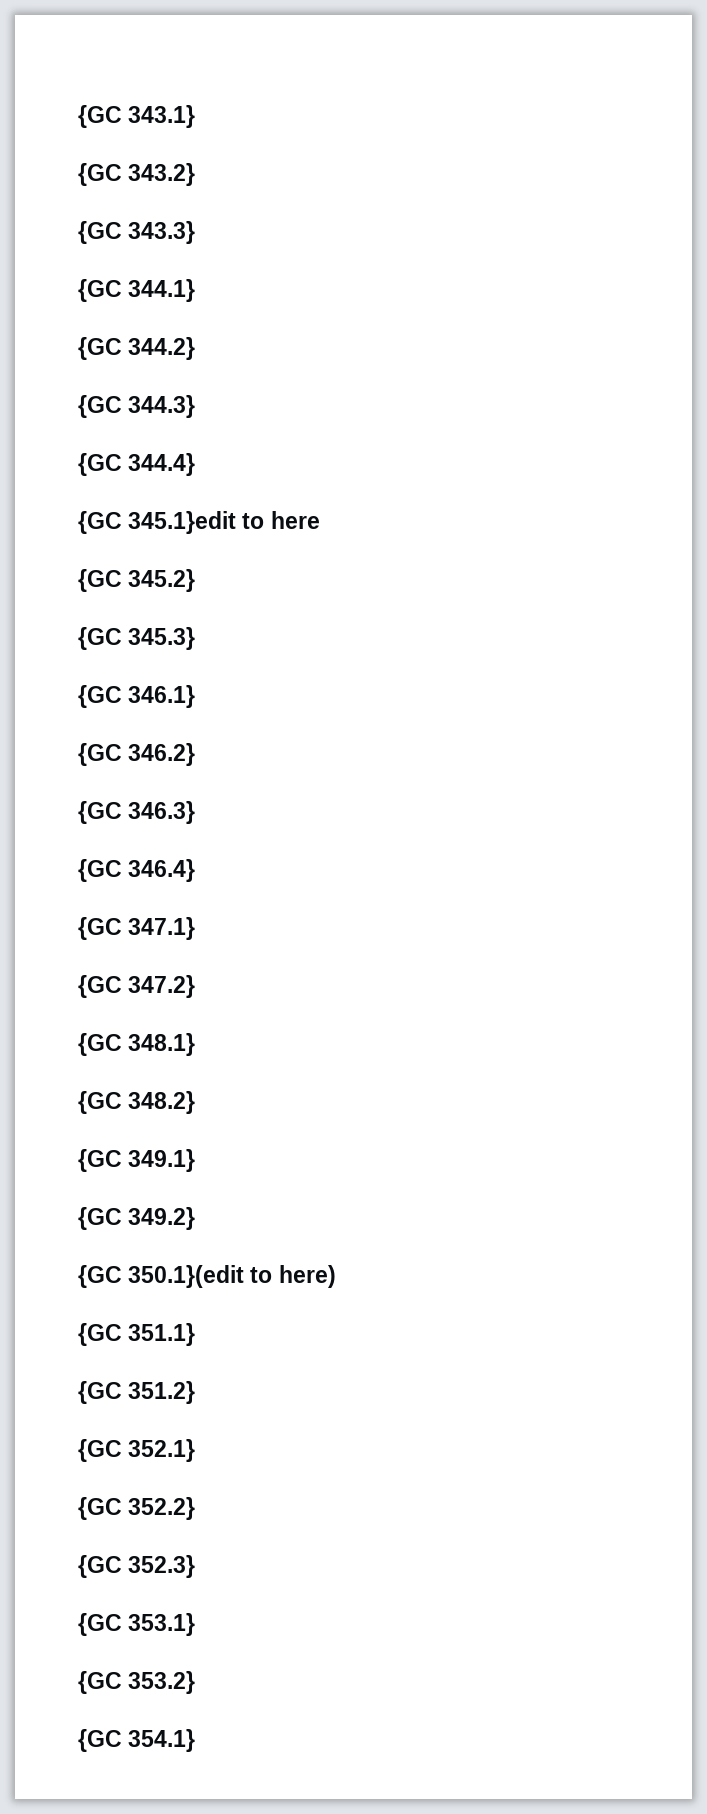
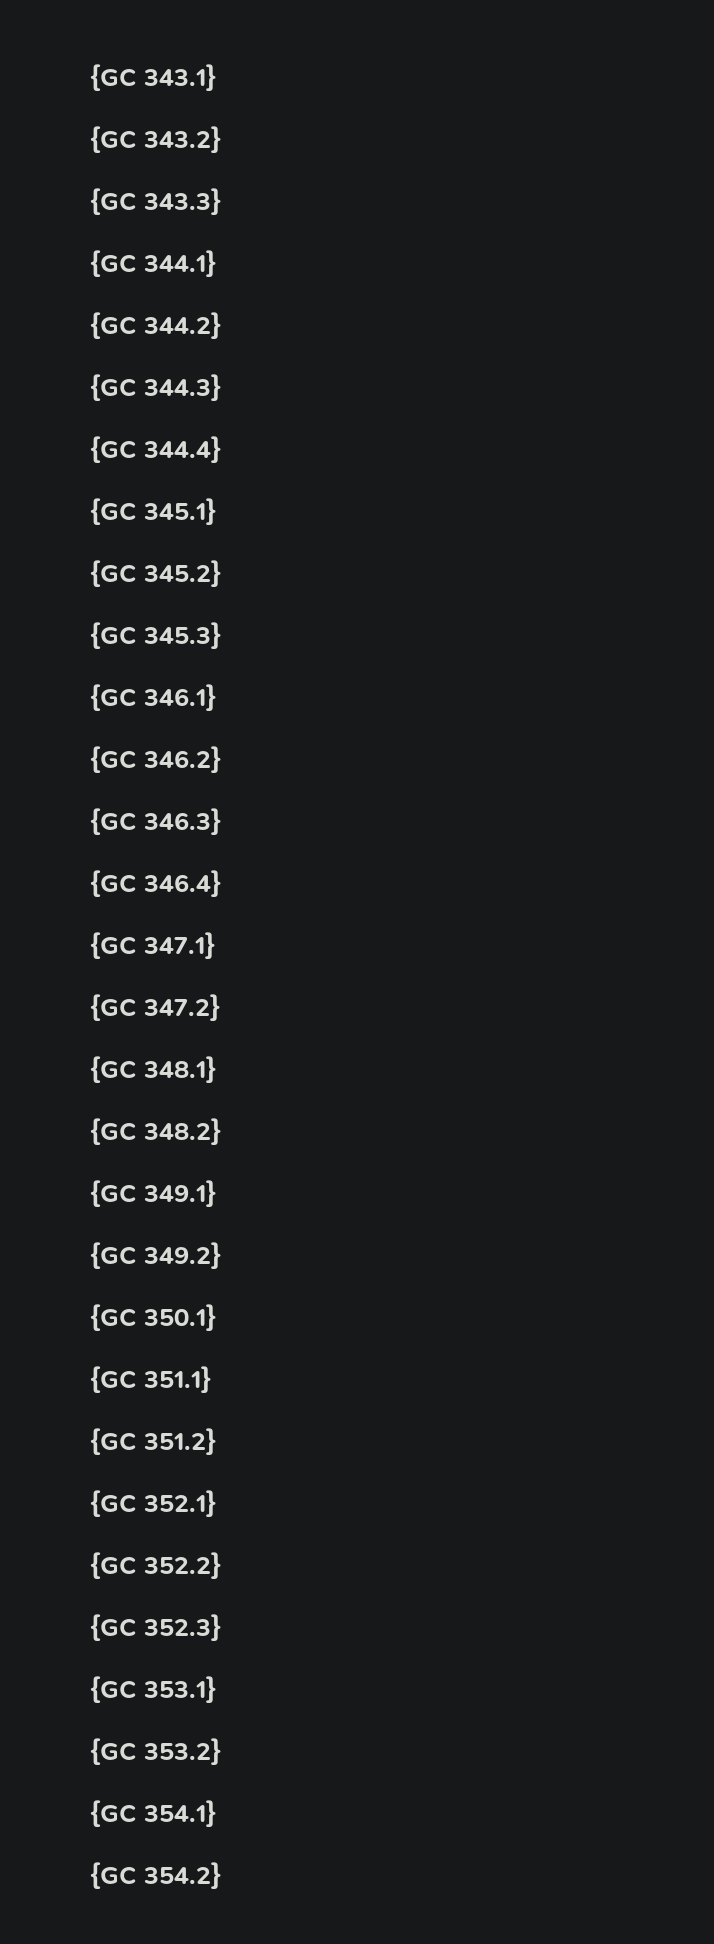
- {GC 345.1}edit to here
+ {GC 345.1}
- {GC 350.1}(edit to here)
+ {GC 350.1}
+ {GC 354.2}

